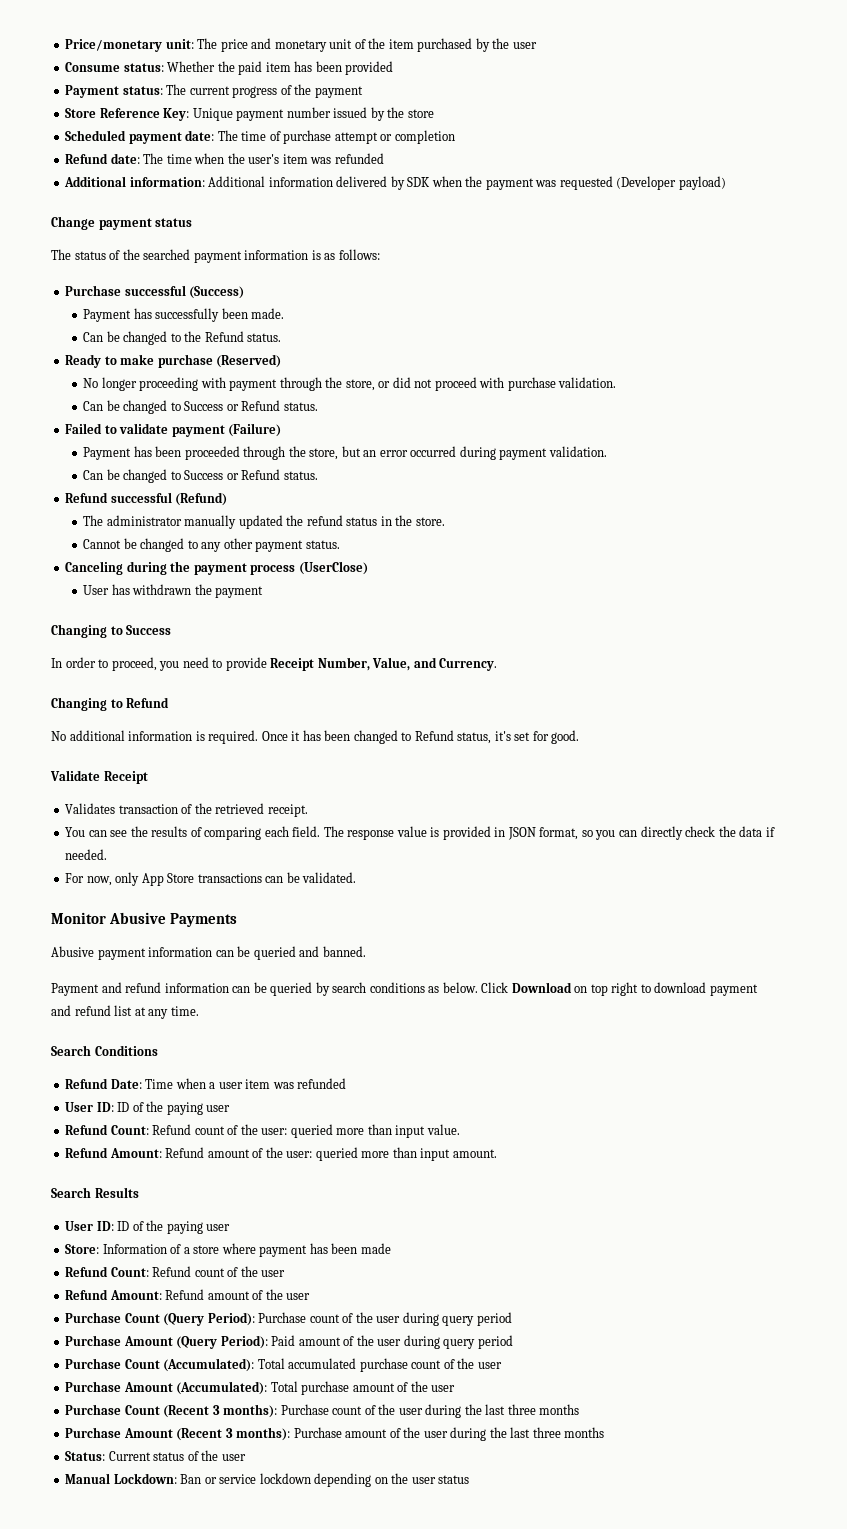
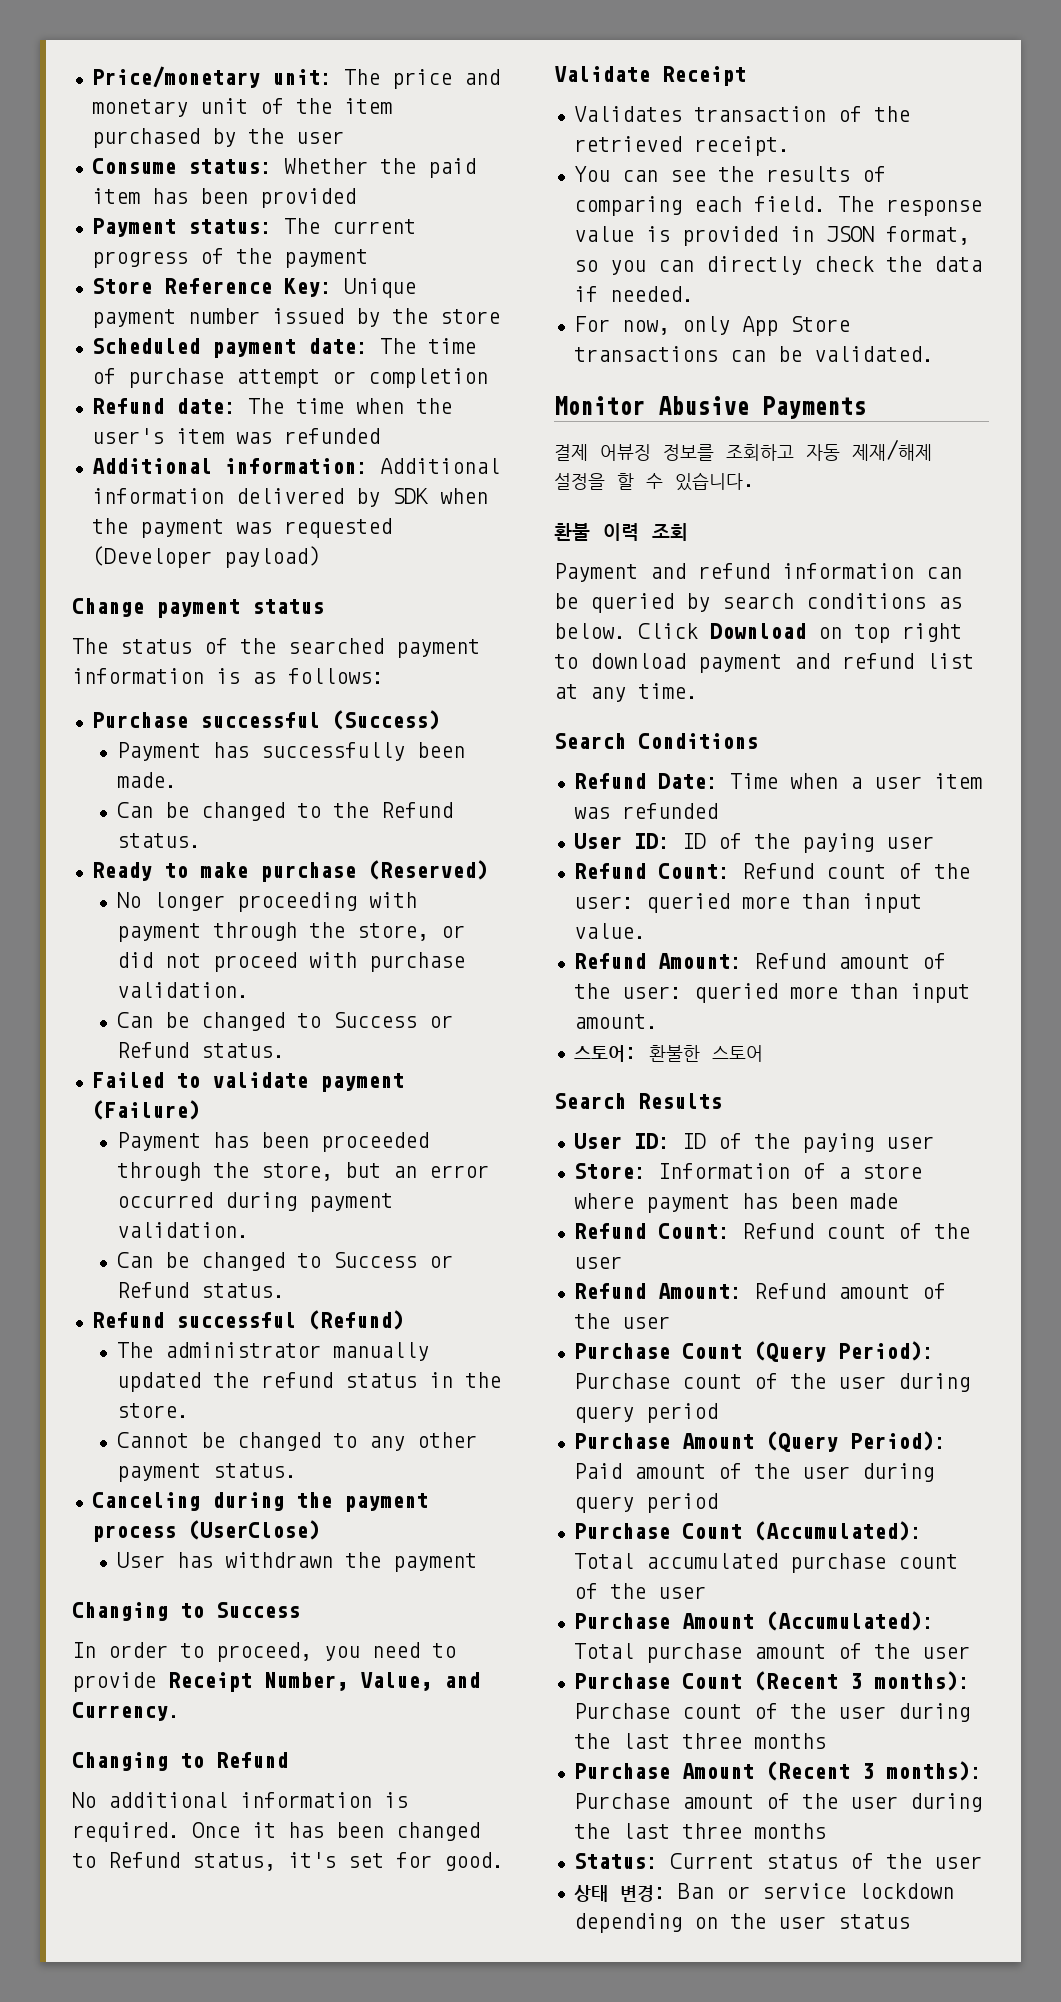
- Abusive payment information can be queried and banned.
+ 결제 어뷰징 정보를 조회하고 자동 제재/해제 설정을 할 수 있습니다.
+ 환불 이력 조회
+ 스토어: 환불한 스토어
- Manual Lockdown: Ban or service lockdown depending on the user status
+ 상태 변경: Ban or service lockdown depending on the user status

